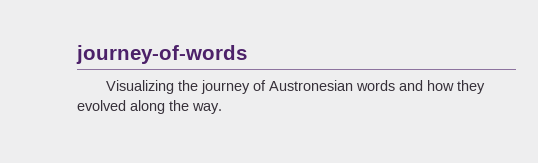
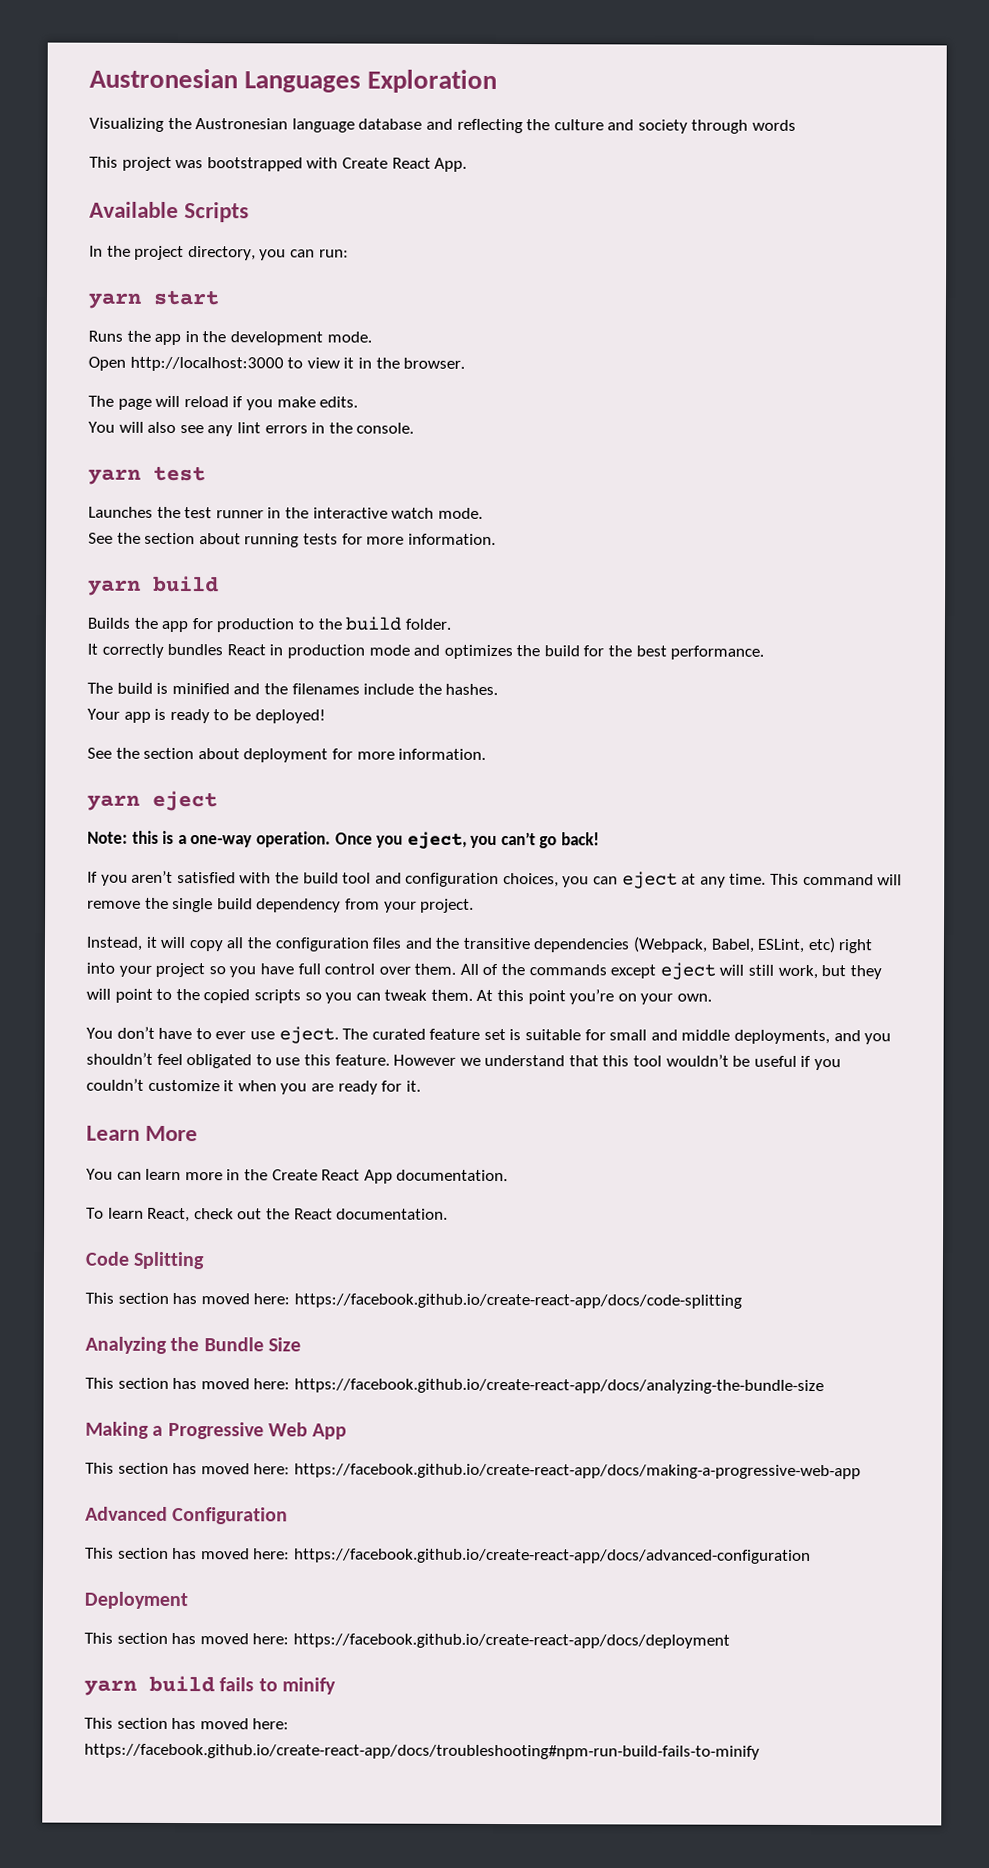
- journey-of-words
+ Austronesian Languages Exploration
- Visualizing the journey of Austronesian words and how they evolved along the way.
+ Visualizing the Austronesian language database and reflecting the culture and society through words
+ This project was bootstrapped with Create React App.
+ Available Scripts
+ In the project directory, you can run:
+ yarn start
+ Runs the app in the development mode.
+ Open http://localhost:3000 to view it in the browser.
+ The page will reload if you make edits.
+ You will also see any lint errors in the console.
+ yarn test
+ Launches the test runner in the interactive watch mode.
+ See the section about running tests for more information.
+ yarn build
+ Builds the app for production to the build folder.
+ It correctly bundles React in production mode and optimizes the build for the best performance.
+ The build is minified and the filenames include the hashes.
+ Your app is ready to be deployed!
+ See the section about deployment for more information.
+ yarn eject
+ Note: this is a one-way operation. Once you eject, you can’t go back!
+ If you aren’t satisfied with the build tool and configuration choices, you can eject at any time. This command will remove the single build dependency from your project.
+ Instead, it will copy all the configuration files and the transitive dependencies (Webpack, Babel, ESLint, etc) right into your project so you have full control over them. All of the commands except eject will still work, but they will point to the copied scripts so you can tweak them. At this point you’re on your own.
+ You don’t have to ever use eject. The curated feature set is suitable for small and middle deployments, and you shouldn’t feel obligated to use this feature. However we understand that this tool wouldn’t be useful if you couldn’t customize it when you are ready for it.
+ Learn More
+ You can learn more in the Create React App documentation.
+ To learn React, check out the React documentation.
+ Code Splitting
+ This section has moved here: https://facebook.github.io/create-react-app/docs/code-splitting
+ Analyzing the Bundle Size
+ This section has moved here: https://facebook.github.io/create-react-app/docs/analyzing-the-bundle-size
+ Making a Progressive Web App
+ This section has moved here: https://facebook.github.io/create-react-app/docs/making-a-progressive-web-app
+ Advanced Configuration
+ This section has moved here: https://facebook.github.io/create-react-app/docs/advanced-configuration
+ Deployment
+ This section has moved here: https://facebook.github.io/create-react-app/docs/deployment
+ yarn build fails to minify
+ This section has moved here: https://facebook.github.io/create-react-app/docs/troubleshooting#npm-run-build-fails-to-minify

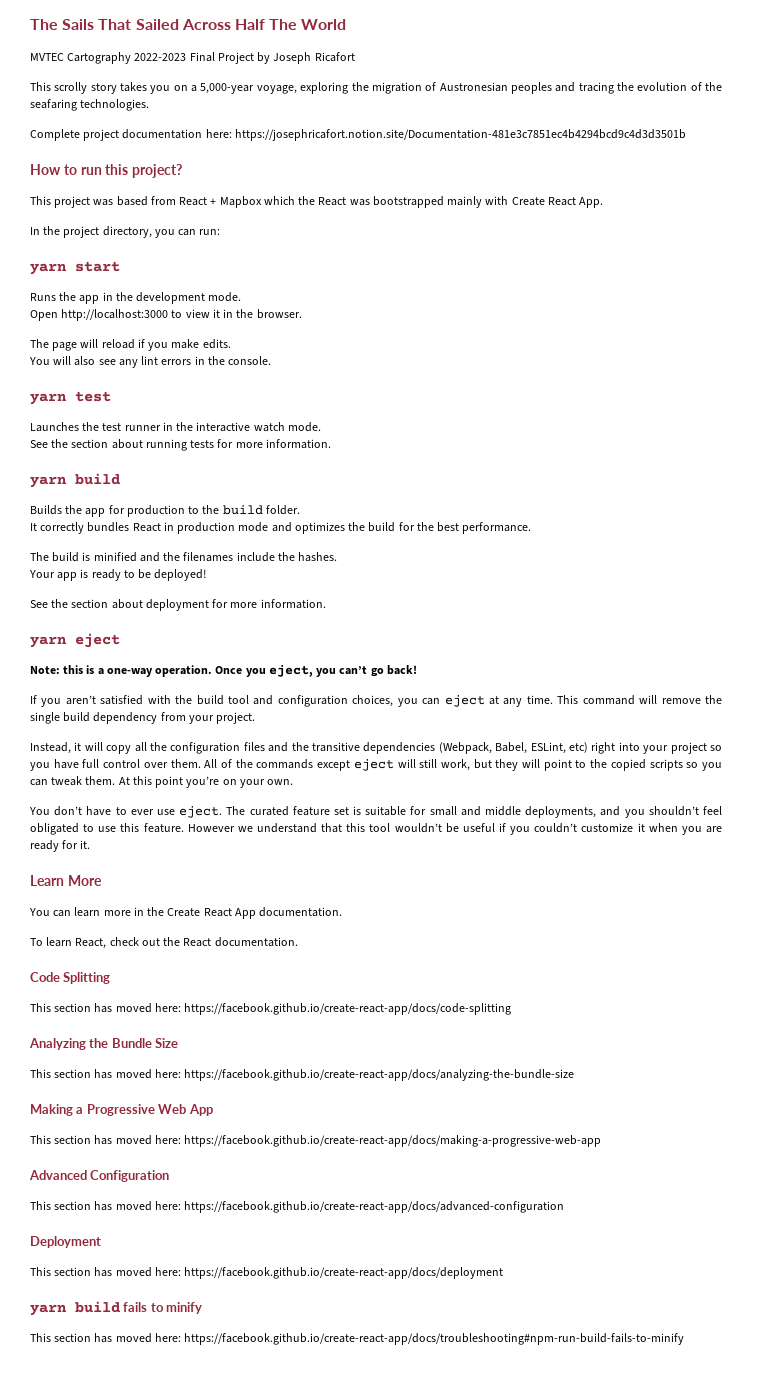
- Austronesian Languages Exploration
- Visualizing the Austronesian language database and reflecting the culture and society through words
- This project was bootstrapped with Create React App.
+ The Sails That Sailed Across Half The World
+ MVTEC Cartography 2022-2023 Final Project by Joseph Ricafort
+ This scrolly story takes you on a 5,000-year voyage, exploring the migration of Austronesian peoples and tracing the evolution of the seafaring technologies.
+ Complete project documentation here: https://josephricafort.notion.site/Documentation-481e3c7851ec4b4294bcd9c4d3d3501b
+ How to run this project?
+ This project was based from React + Mapbox which the React was bootstrapped mainly with Create React App.
- Available Scripts

